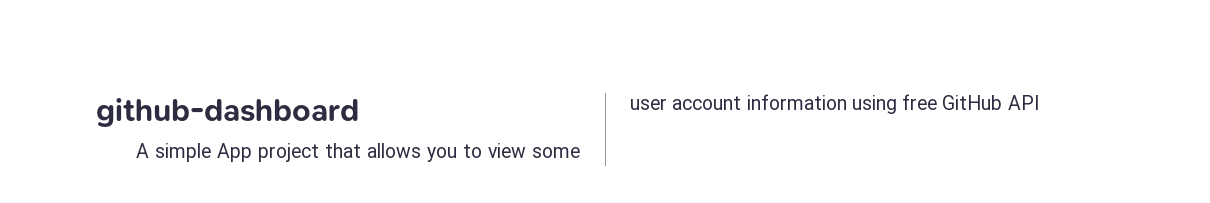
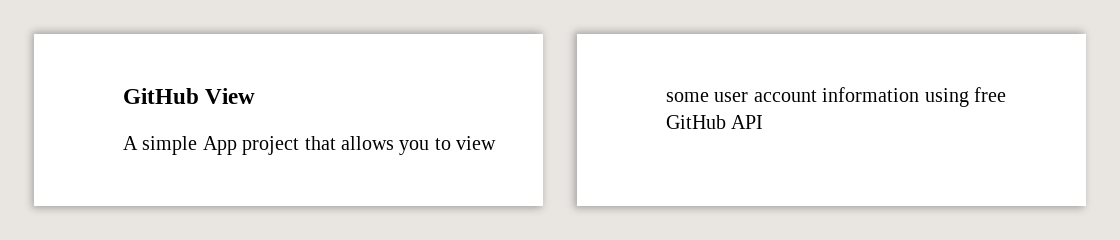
- github-dashboard
+ GitHub View

